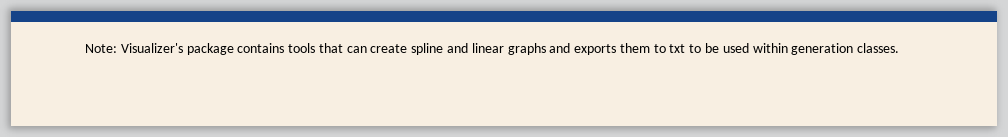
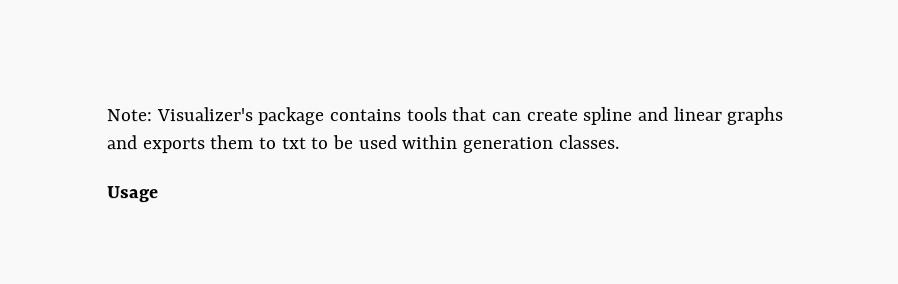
+ Usage

